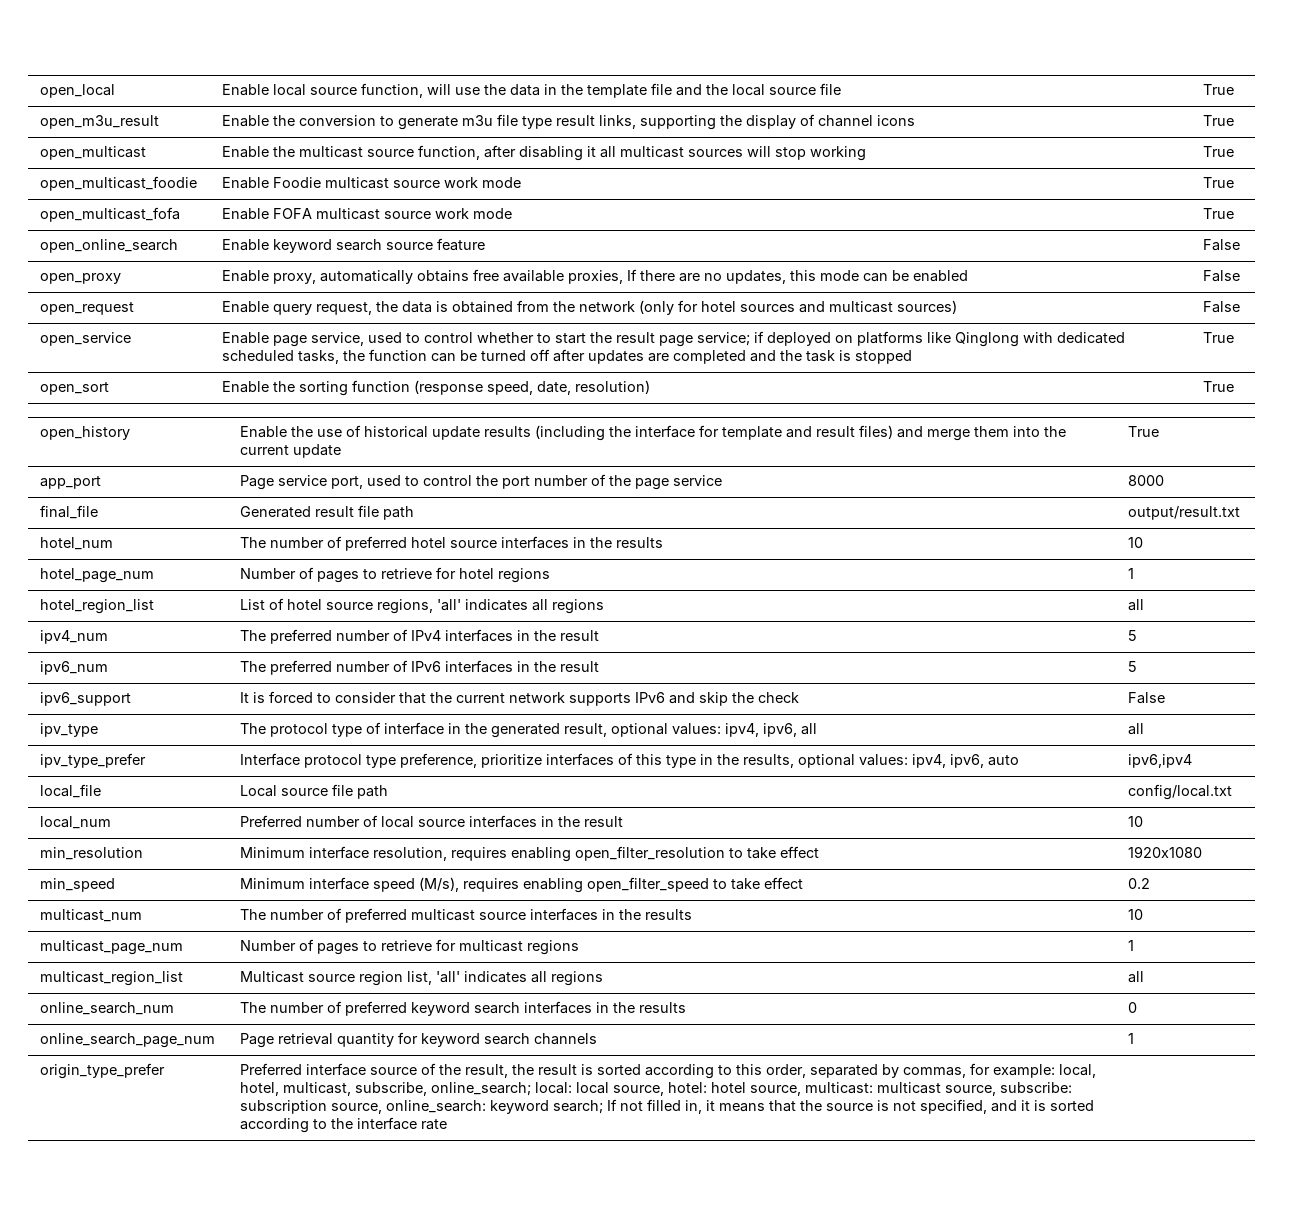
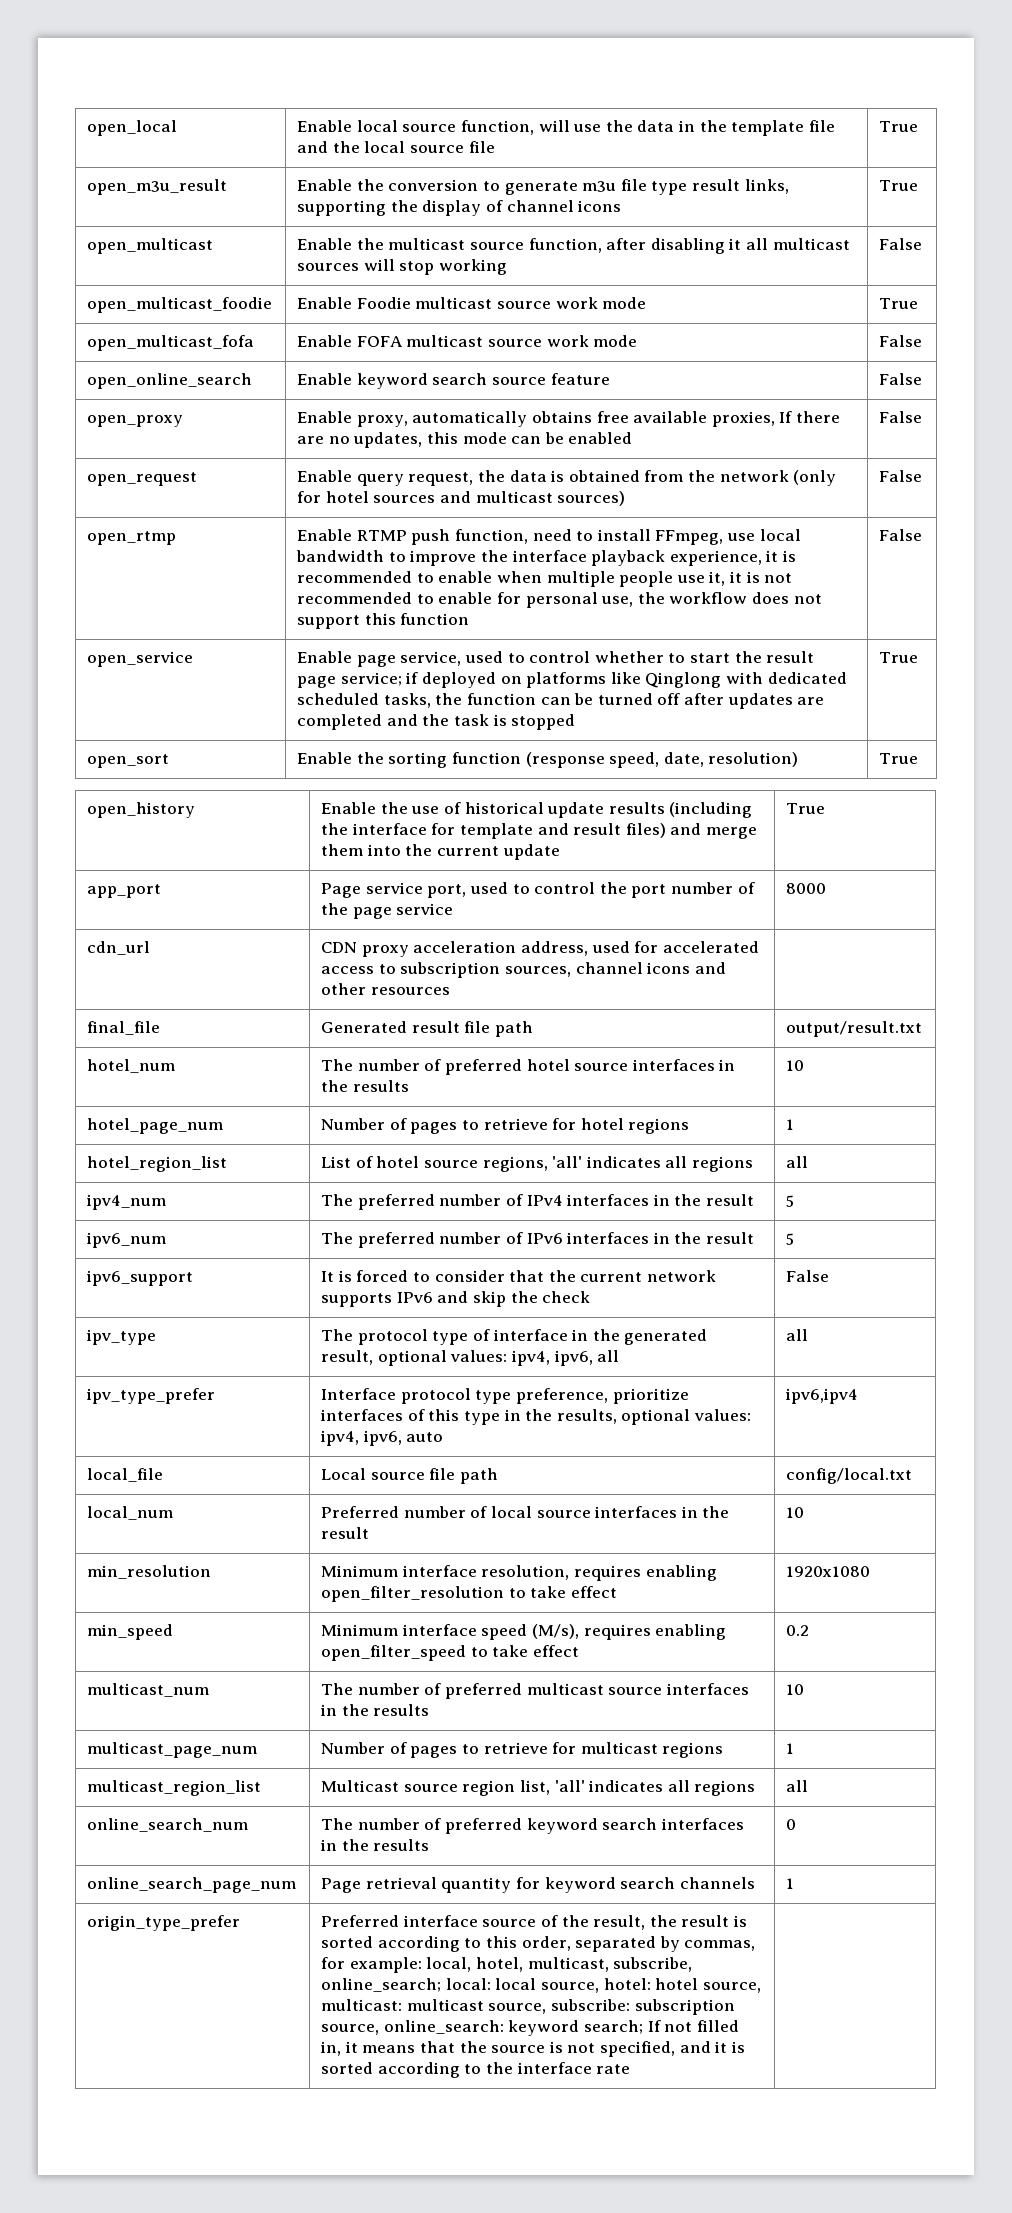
- open_multicast | Enable the multicast source function, after disabling it all multicast sources will stop working | True
+ open_multicast | Enable the multicast source function, after disabling it all multicast sources will stop working | False
- open_multicast_fofa | Enable FOFA multicast source work mode | True
+ open_multicast_fofa | Enable FOFA multicast source work mode | False
+ open_rtmp | Enable RTMP push function, need to install FFmpeg, use local bandwidth to improve the interface playback experience, it is recommended to enable when multiple people use it, it is not recommended to enable for personal use, the workflow does not support this function | False
+ cdn_url | CDN proxy acceleration address, used for accelerated access to subscription sources, channel icons and other resources |

